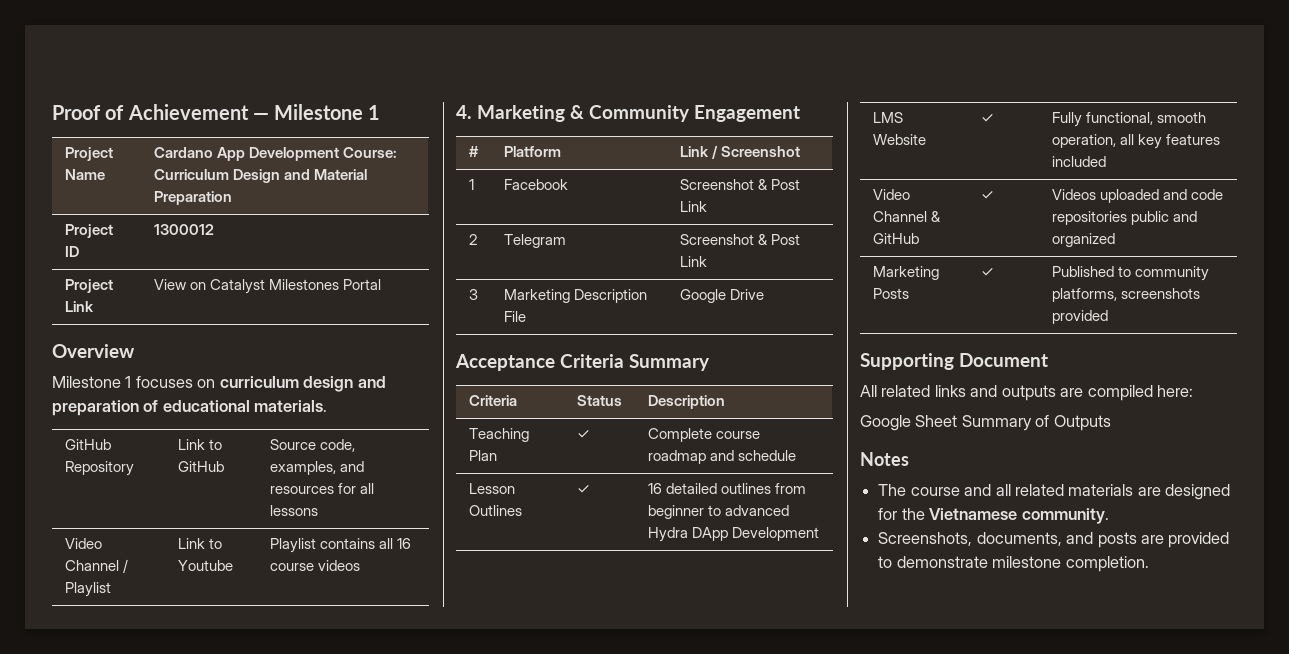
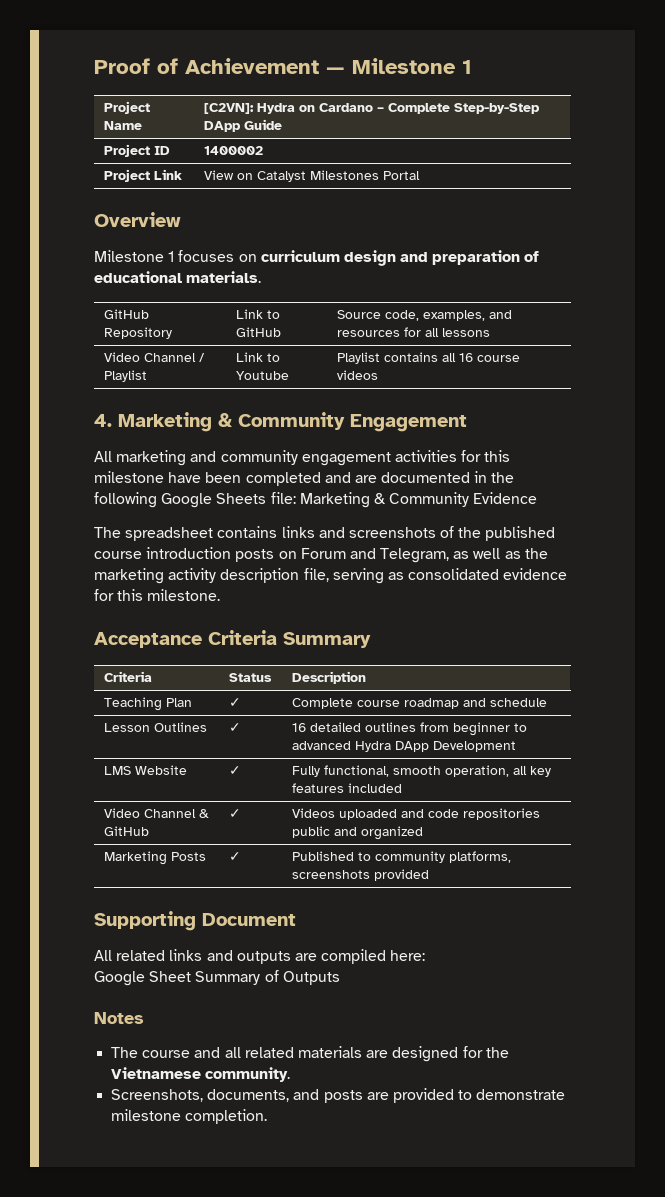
- Project Name | Cardano App Development Course: Curriculum Design and Material Preparation
+ Project Name | [C2VN]: Hydra on Cardano – Complete Step-by-Step DApp Guide
- Project ID | 1300012
+ Project ID | 1400002
- # | Platform | Link / Screenshot
- 1 | Facebook | Screenshot & Post Link
- 2 | Telegram | Screenshot & Post Link
- 3 | Marketing Description File | Google Drive
+ All marketing and community engagement activities for this milestone have been completed and are documented in the following Google Sheets file: Marketing & Community Evidence
+ The spreadsheet contains links and screenshots of the published course introduction posts on Forum and Telegram, as well as the marketing activity description file, serving as consolidated evidence for this milestone.

